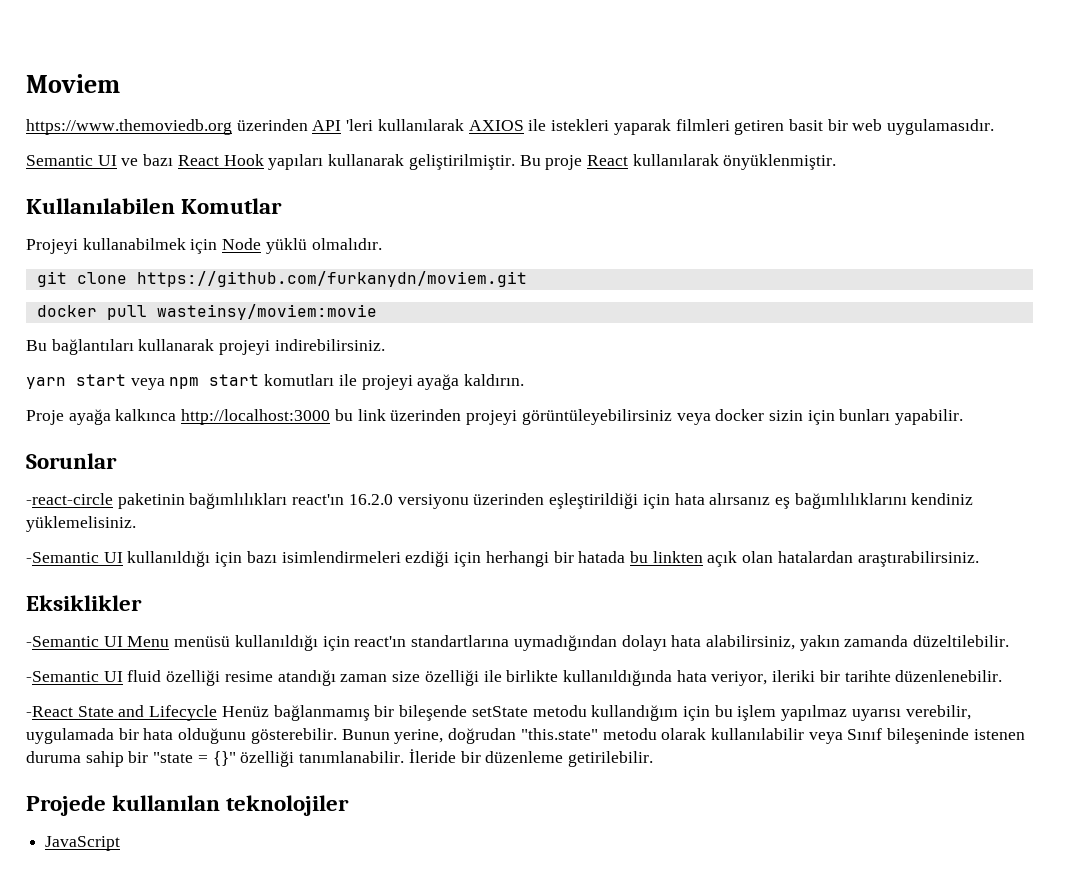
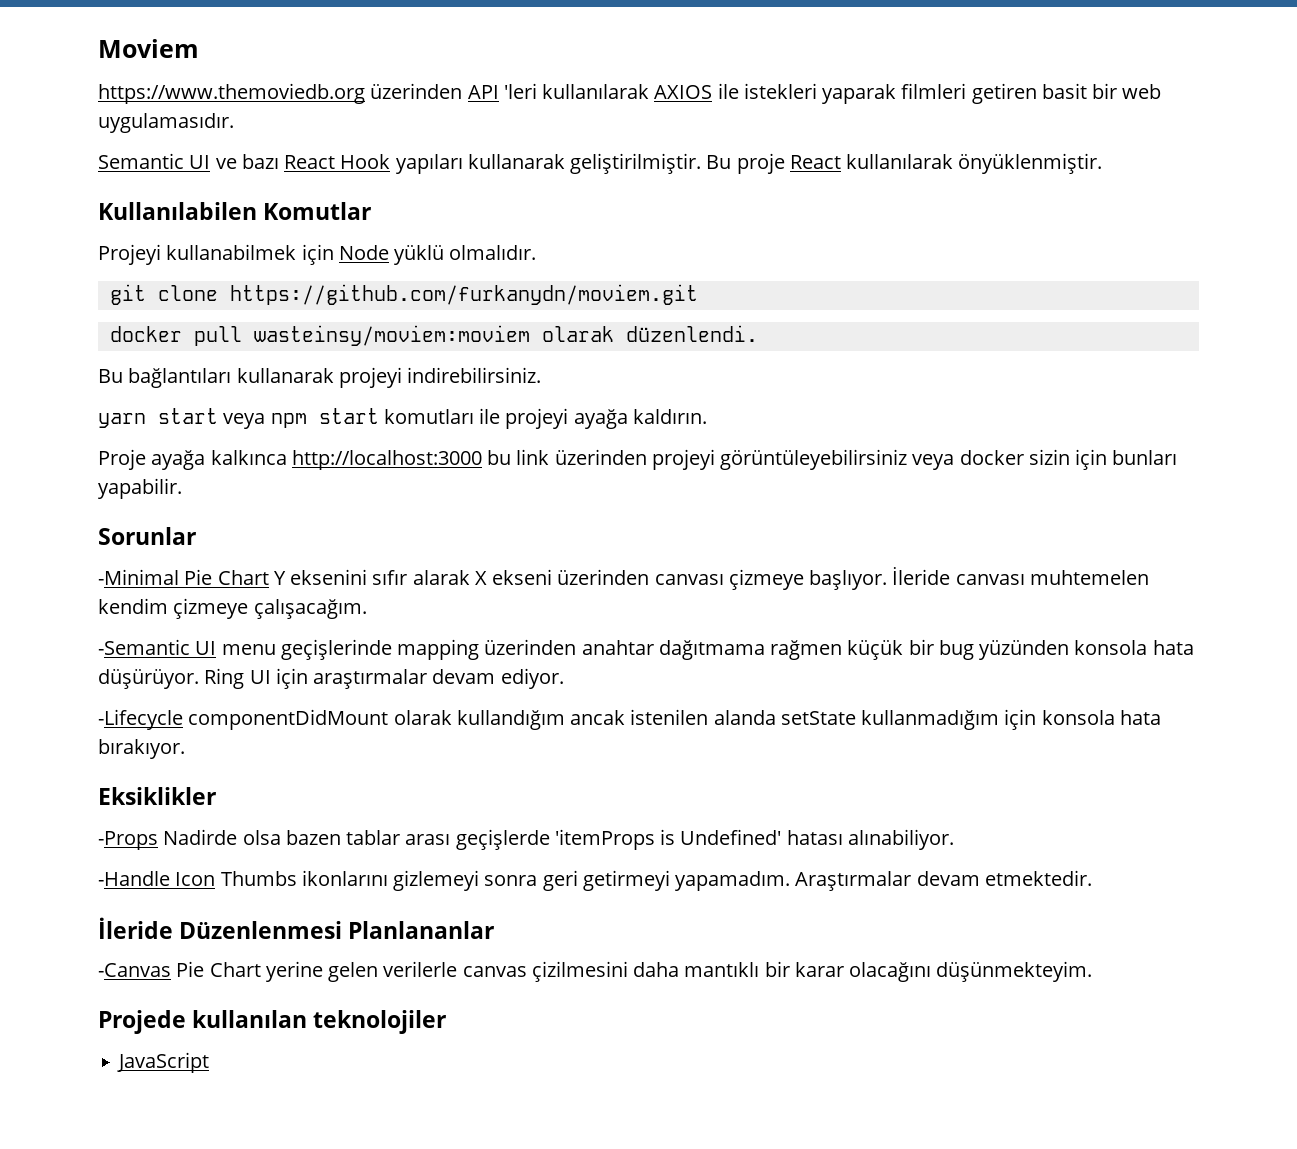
- docker pull wasteinsy/moviem:movie
+ docker pull wasteinsy/moviem:moviem olarak düzenlendi.
- -react-circle paketinin bağımlılıkları react'ın 16.2.0 versiyonu üzerinden eşleştirildiği için hata alırsanız eş bağımlılıklarını kendiniz yüklemelisiniz.
- -Semantic UI kullanıldığı için bazı isimlendirmeleri ezdiği için herhangi bir hatada bu linkten açık olan hatalardan araştırabilirsiniz.
+ -Minimal Pie Chart Y eksenini sıfır alarak X ekseni üzerinden canvası çizmeye başlıyor. İleride canvası muhtemelen kendim çizmeye çalışacağım.
+ -Semantic UI menu geçişlerinde mapping üzerinden anahtar dağıtmama rağmen küçük bir bug yüzünden konsola hata düşürüyor. Ring UI için araştırmalar devam ediyor.
+ -Lifecycle componentDidMount olarak kullandığım ancak istenilen alanda setState kullanmadığım için konsola hata bırakıyor.
  Eksiklikler
- -Semantic UI Menu menüsü kullanıldığı için react'ın standartlarına uymadığından dolayı hata alabilirsiniz, yakın zamanda düzeltilebilir.
- -Semantic UI fluid özelliği resime atandığı zaman size özelliği ile birlikte kullanıldığında hata veriyor, ileriki bir tarihte düzenlenebilir.
- -React State and Lifecycle Henüz bağlanmamış bir bileşende setState metodu kullandığım için bu işlem yapılmaz uyarısı verebilir, uygulamada bir hata olduğunu gösterebilir. Bunun yerine, doğrudan "this.state" metodu olarak kullanılabilir veya Sınıf bileşeninde istenen duruma sahip bir "state = {}" özelliği tanımlanabilir. İleride bir düzenleme getirilebilir.
+ -Props Nadirde olsa bazen tablar arası geçişlerde 'itemProps is Undefined' hatası alınabiliyor.
+ -Handle Icon Thumbs ikonlarını gizlemeyi sonra geri getirmeyi yapamadım. Araştırmalar devam etmektedir.
+ İleride Düzenlenmesi Planlananlar
+ -Canvas Pie Chart yerine gelen verilerle canvas çizilmesini daha mantıklı bir karar olacağını düşünmekteyim.

